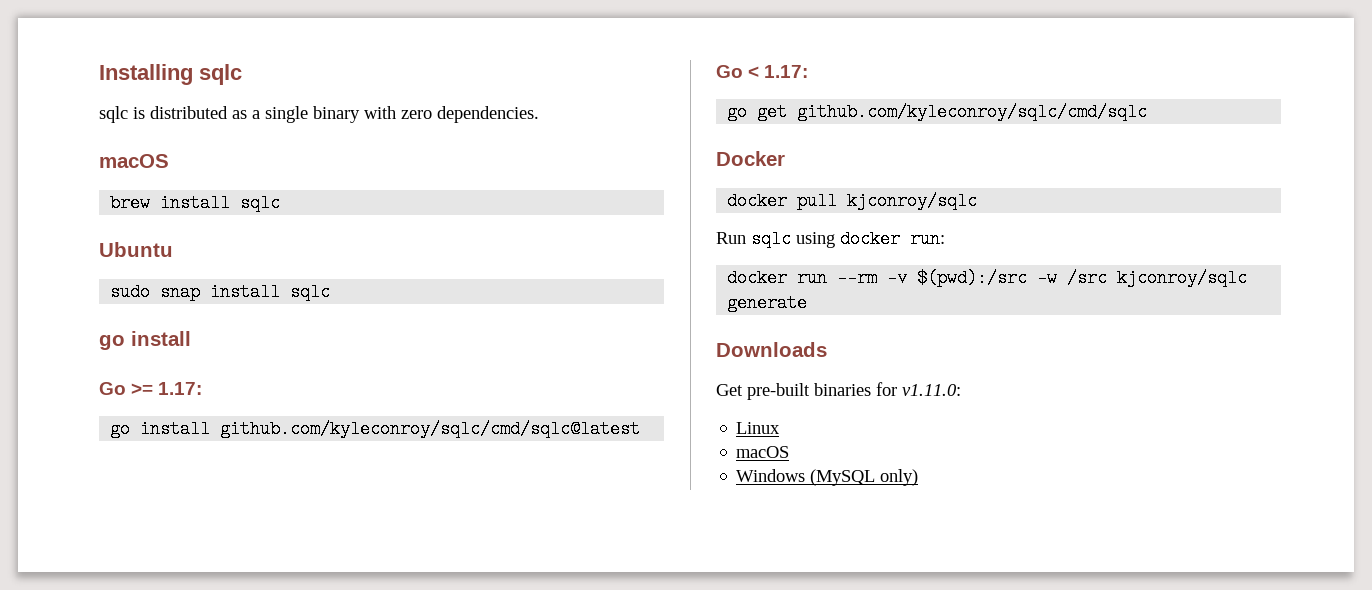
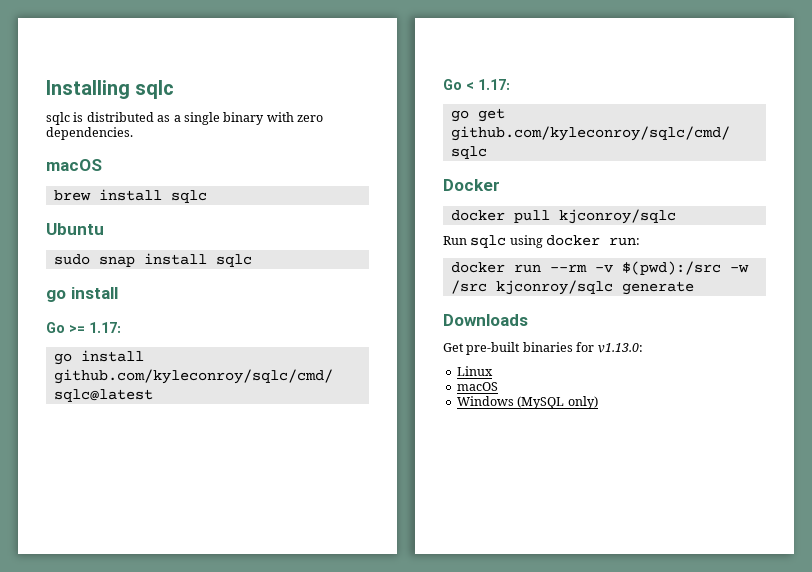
- Get pre-built binaries for v1.11.0:
+ Get pre-built binaries for v1.13.0:

